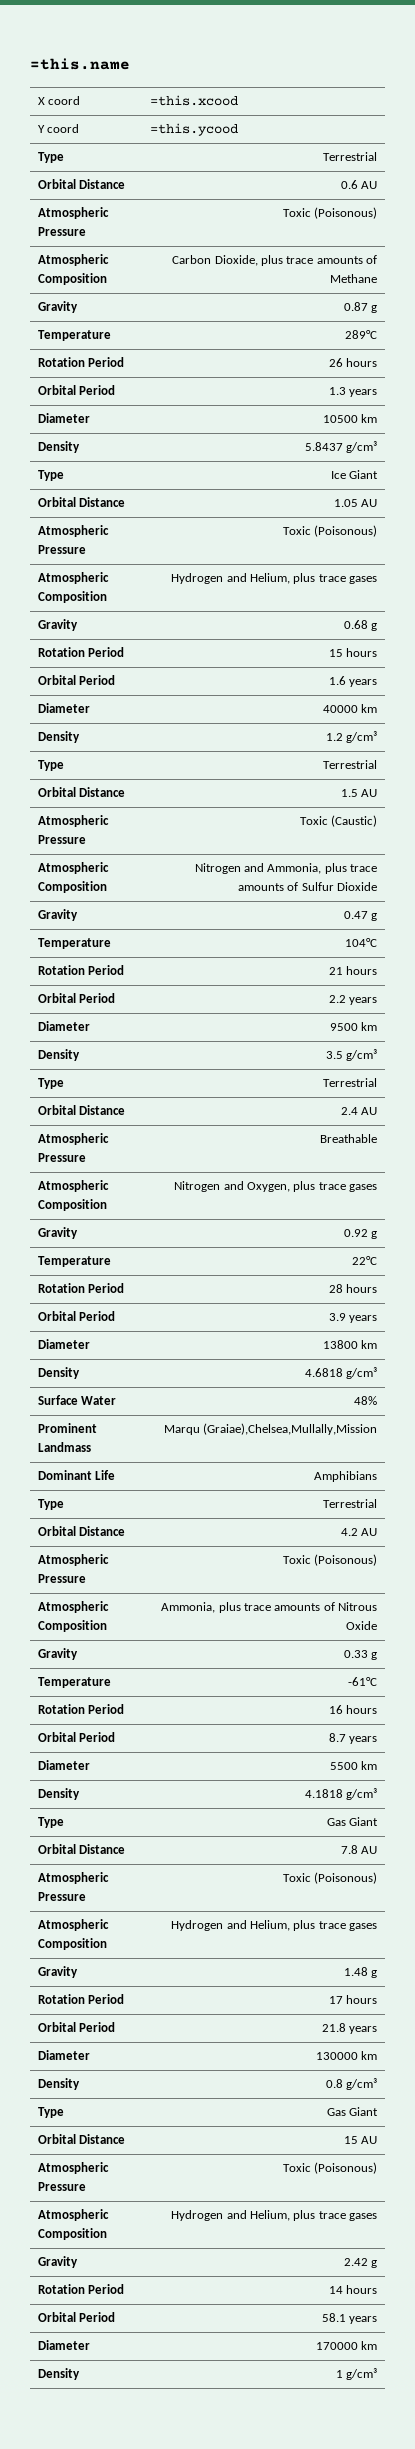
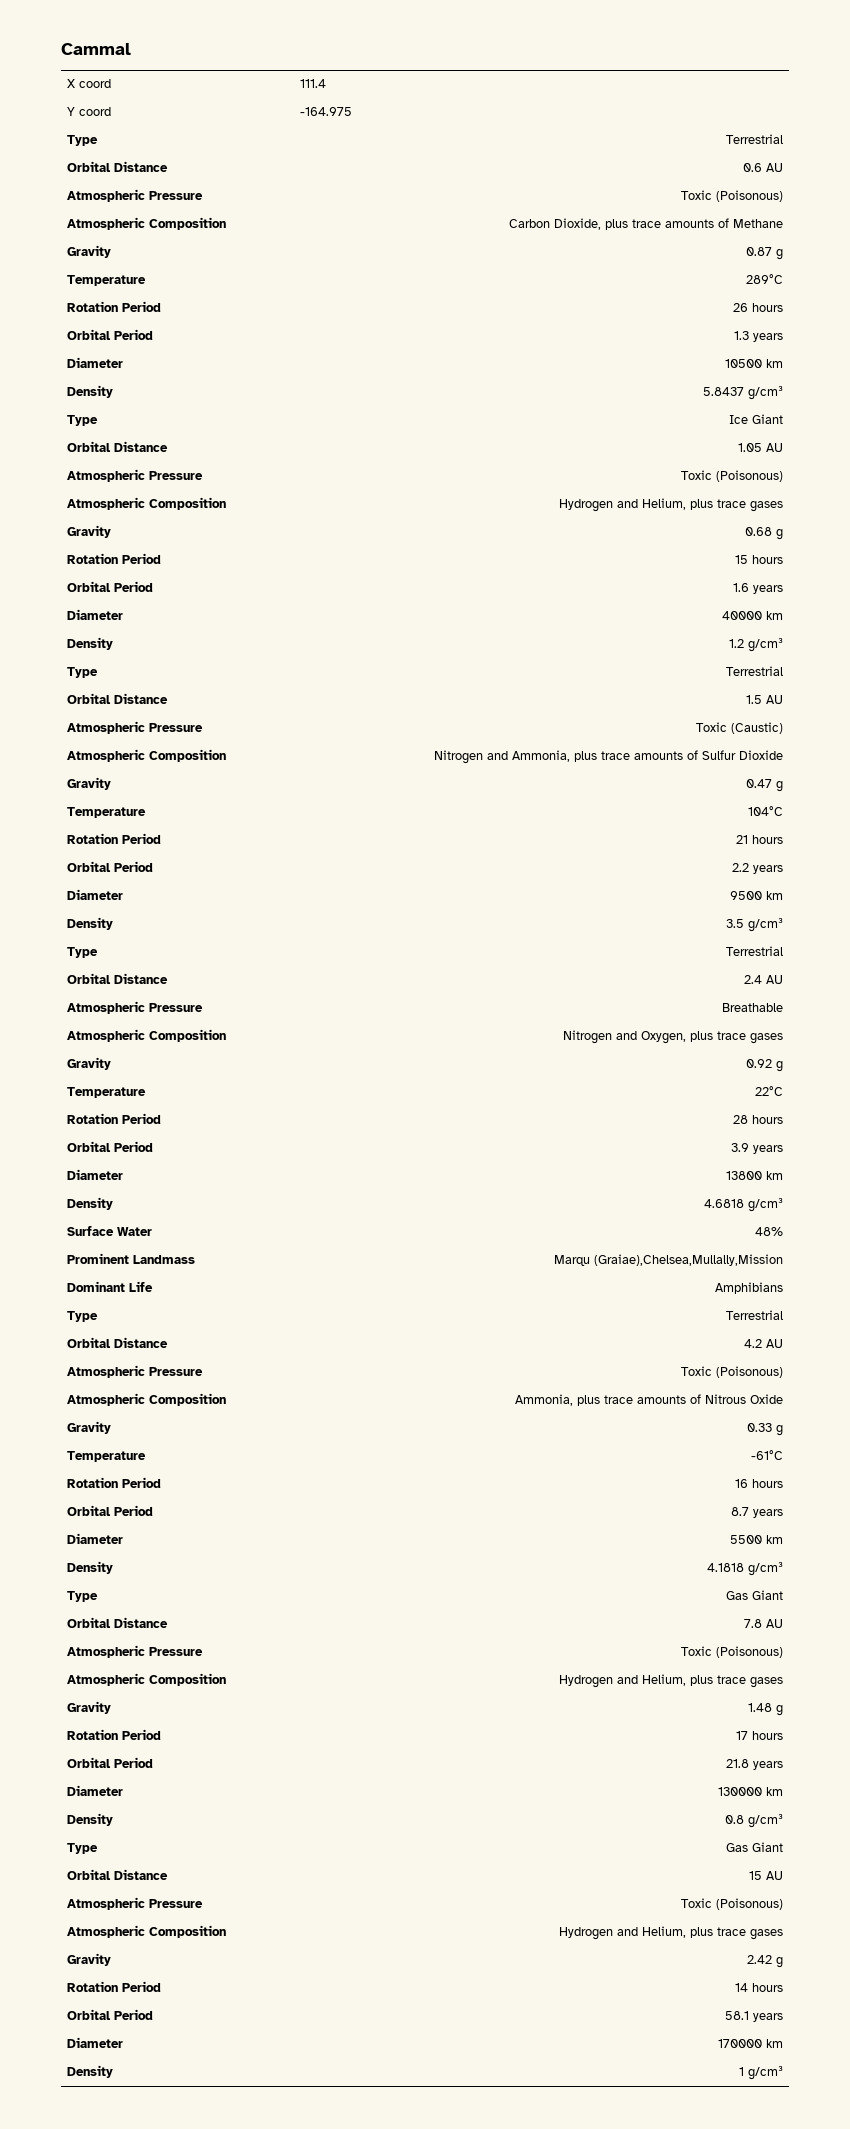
- =this.name
+ Cammal
- X coord | =this.xcood
+ X coord | 111.4
- Y coord | =this.ycood
+ Y coord | -164.975

